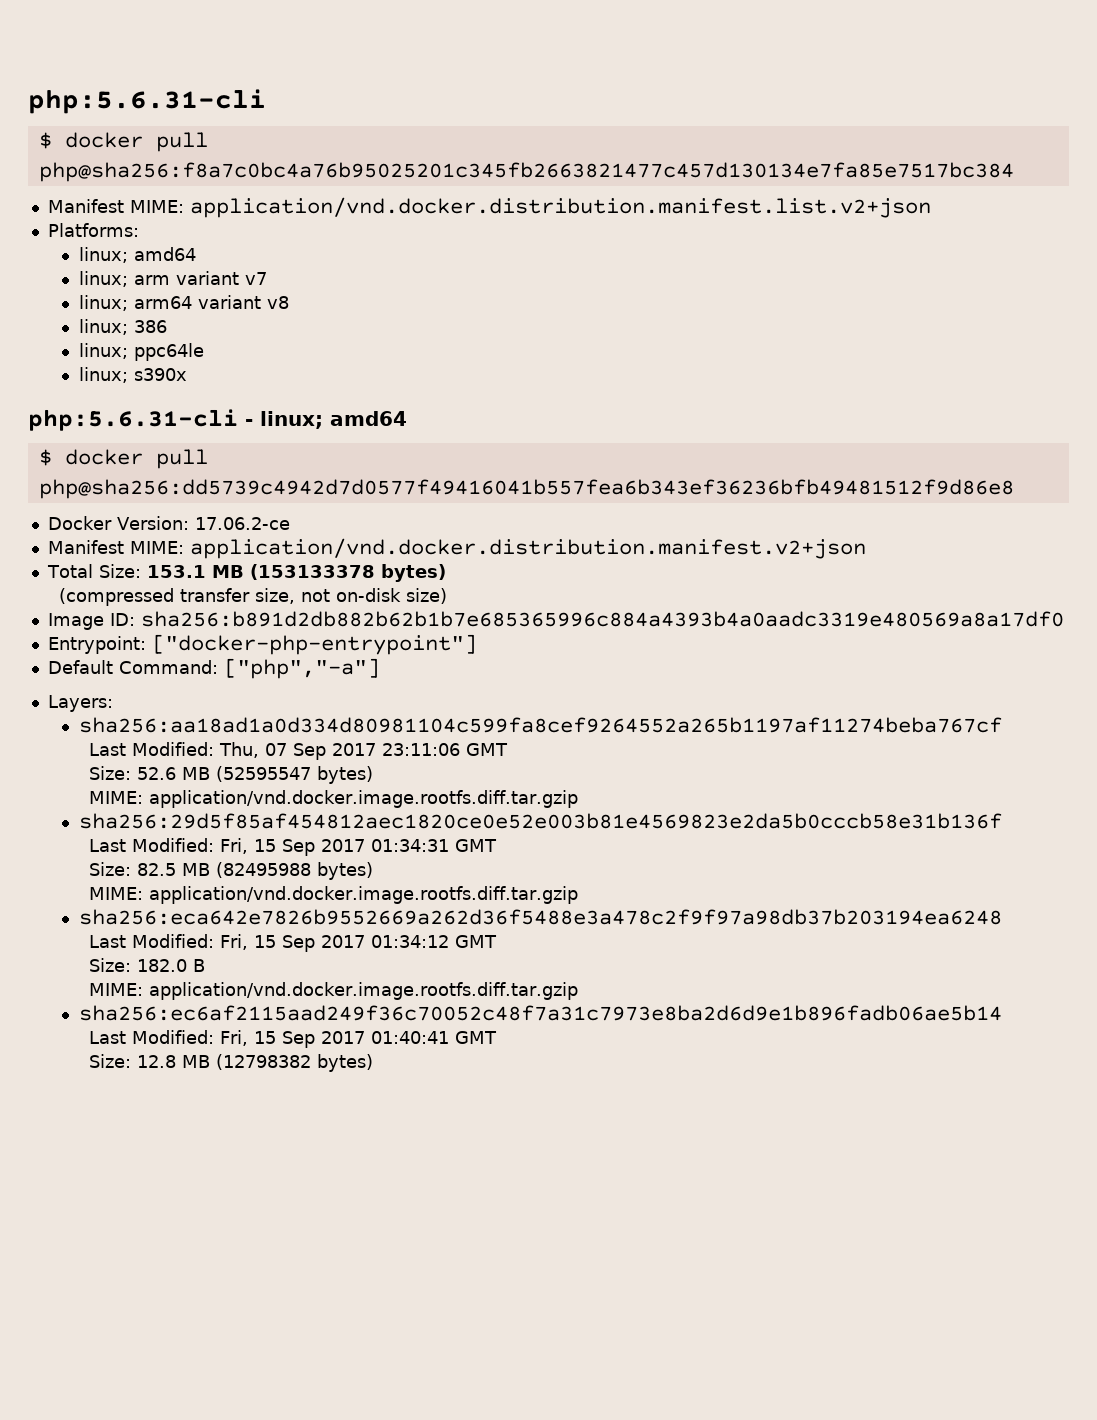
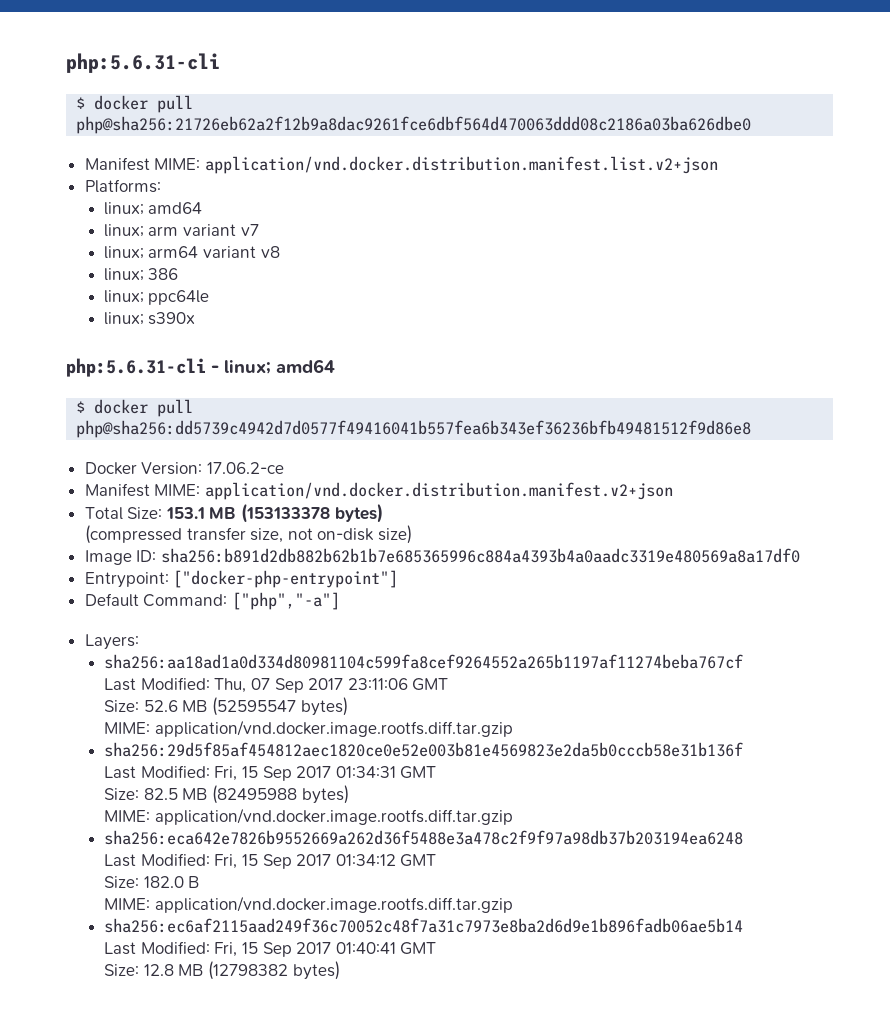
- $ docker pull php@sha256:f8a7c0bc4a76b95025201c345fb2663821477c457d130134e7fa85e7517bc384
+ $ docker pull php@sha256:21726eb62a2f12b9a8dac9261fce6dbf564d470063ddd08c2186a03ba626dbe0

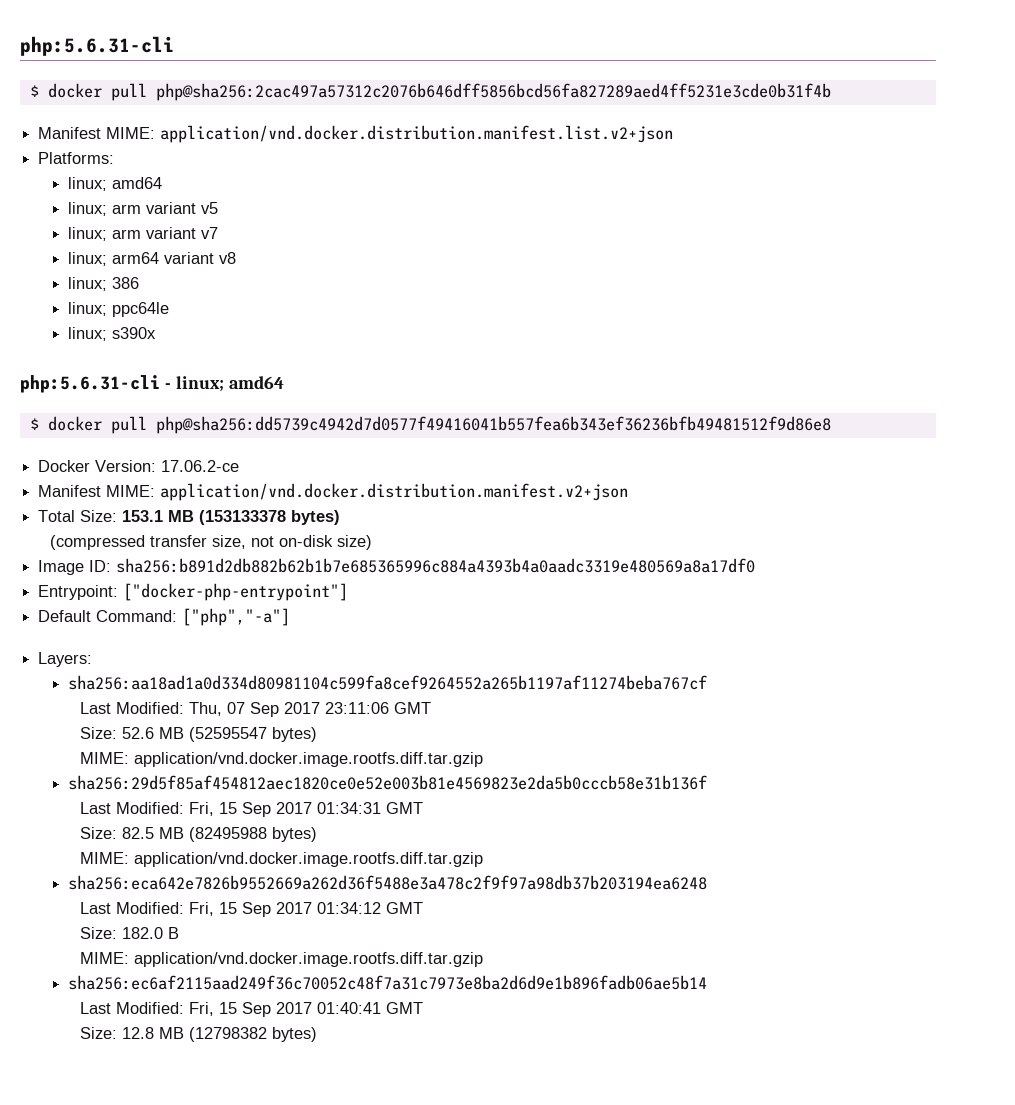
- $ docker pull php@sha256:21726eb62a2f12b9a8dac9261fce6dbf564d470063ddd08c2186a03ba626dbe0
+ $ docker pull php@sha256:2cac497a57312c2076b646dff5856bcd56fa827289aed4ff5231e3cde0b31f4b
+ linux; arm variant v5

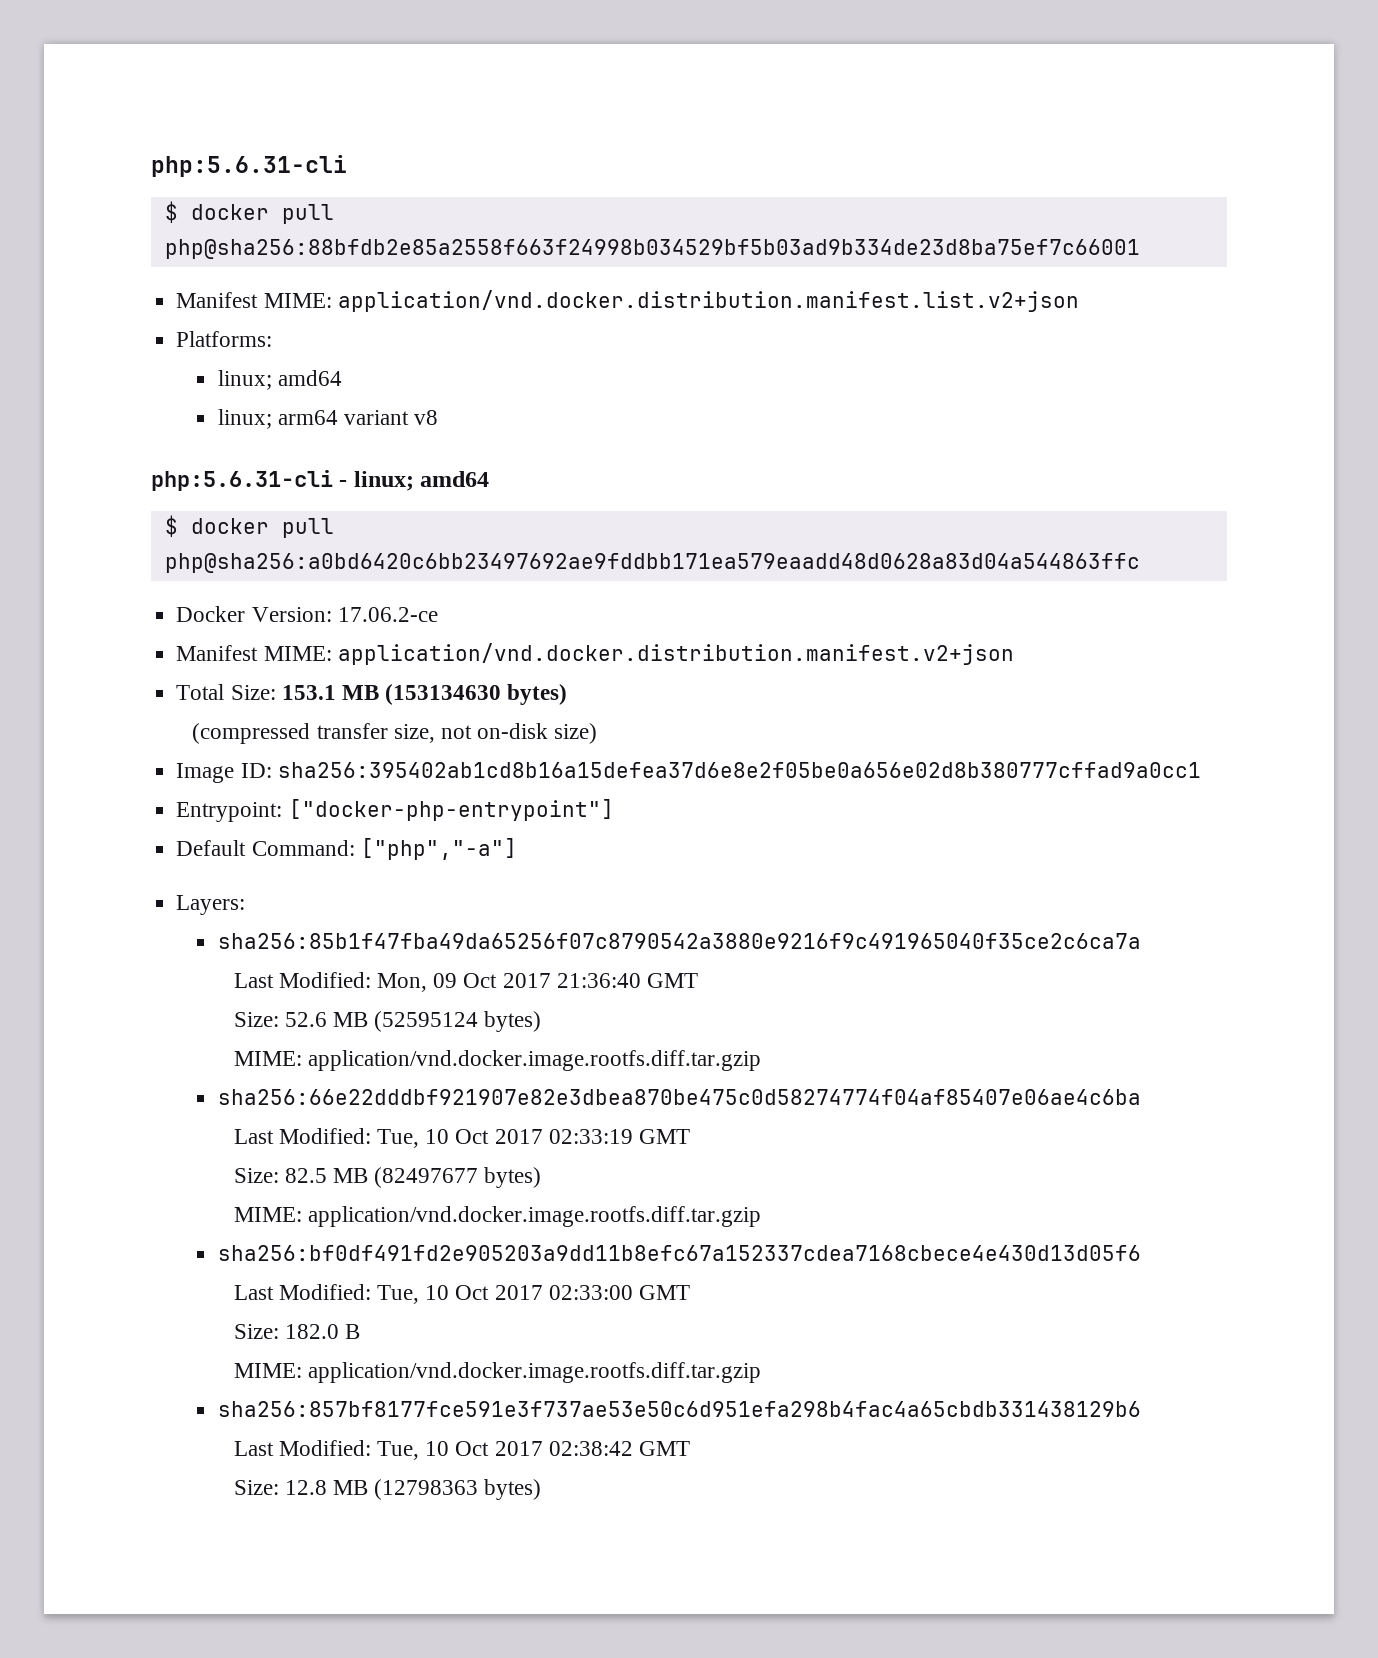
- $ docker pull php@sha256:2cac497a57312c2076b646dff5856bcd56fa827289aed4ff5231e3cde0b31f4b
+ $ docker pull php@sha256:88bfdb2e85a2558f663f24998b034529bf5b03ad9b334de23d8ba75ef7c66001
- linux; arm variant v5
- linux; arm variant v7
  linux; arm64 variant v8
- linux; 386
- linux; ppc64le
- linux; s390x
- $ docker pull php@sha256:dd5739c4942d7d0577f49416041b557fea6b343ef36236bfb49481512f9d86e8
+ $ docker pull php@sha256:a0bd6420c6bb23497692ae9fddbb171ea579eaadd48d0628a83d04a544863ffc
- Total Size: 153.1 MB (153133378 bytes)
+ Total Size: 153.1 MB (153134630 bytes)
- Image ID: sha256:b891d2db882b62b1b7e685365996c884a4393b4a0aadc3319e480569a8a17df0
+ Image ID: sha256:395402ab1cd8b16a15defea37d6e8e2f05be0a656e02d8b380777cffad9a0cc1
- sha256:aa18ad1a0d334d80981104c599fa8cef9264552a265b1197af11274beba767cf
- Last Modified: Thu, 07 Sep 2017 23:11:06 GMT
+ sha256:85b1f47fba49da65256f07c8790542a3880e9216f9c491965040f35ce2c6ca7a
+ Last Modified: Mon, 09 Oct 2017 21:36:40 GMT
- Size: 52.6 MB (52595547 bytes)
+ Size: 52.6 MB (52595124 bytes)
  MIME: application/vnd.docker.image.rootfs.diff.tar.gzip
- sha256:29d5f85af454812aec1820ce0e52e003b81e4569823e2da5b0cccb58e31b136f
- Last Modified: Fri, 15 Sep 2017 01:34:31 GMT
+ sha256:66e22dddbf921907e82e3dbea870be475c0d58274774f04af85407e06ae4c6ba
+ Last Modified: Tue, 10 Oct 2017 02:33:19 GMT
- Size: 82.5 MB (82495988 bytes)
+ Size: 82.5 MB (82497677 bytes)
  MIME: application/vnd.docker.image.rootfs.diff.tar.gzip
- sha256:eca642e7826b9552669a262d36f5488e3a478c2f9f97a98db37b203194ea6248
- Last Modified: Fri, 15 Sep 2017 01:34:12 GMT
+ sha256:bf0df491fd2e905203a9dd11b8efc67a152337cdea7168cbece4e430d13d05f6
+ Last Modified: Tue, 10 Oct 2017 02:33:00 GMT
- sha256:ec6af2115aad249f36c70052c48f7a31c7973e8ba2d6d9e1b896fadb06ae5b14
- Last Modified: Fri, 15 Sep 2017 01:40:41 GMT
+ sha256:857bf8177fce591e3f737ae53e50c6d951efa298b4fac4a65cbdb331438129b6
+ Last Modified: Tue, 10 Oct 2017 02:38:42 GMT
- Size: 12.8 MB (12798382 bytes)
+ Size: 12.8 MB (12798363 bytes)

